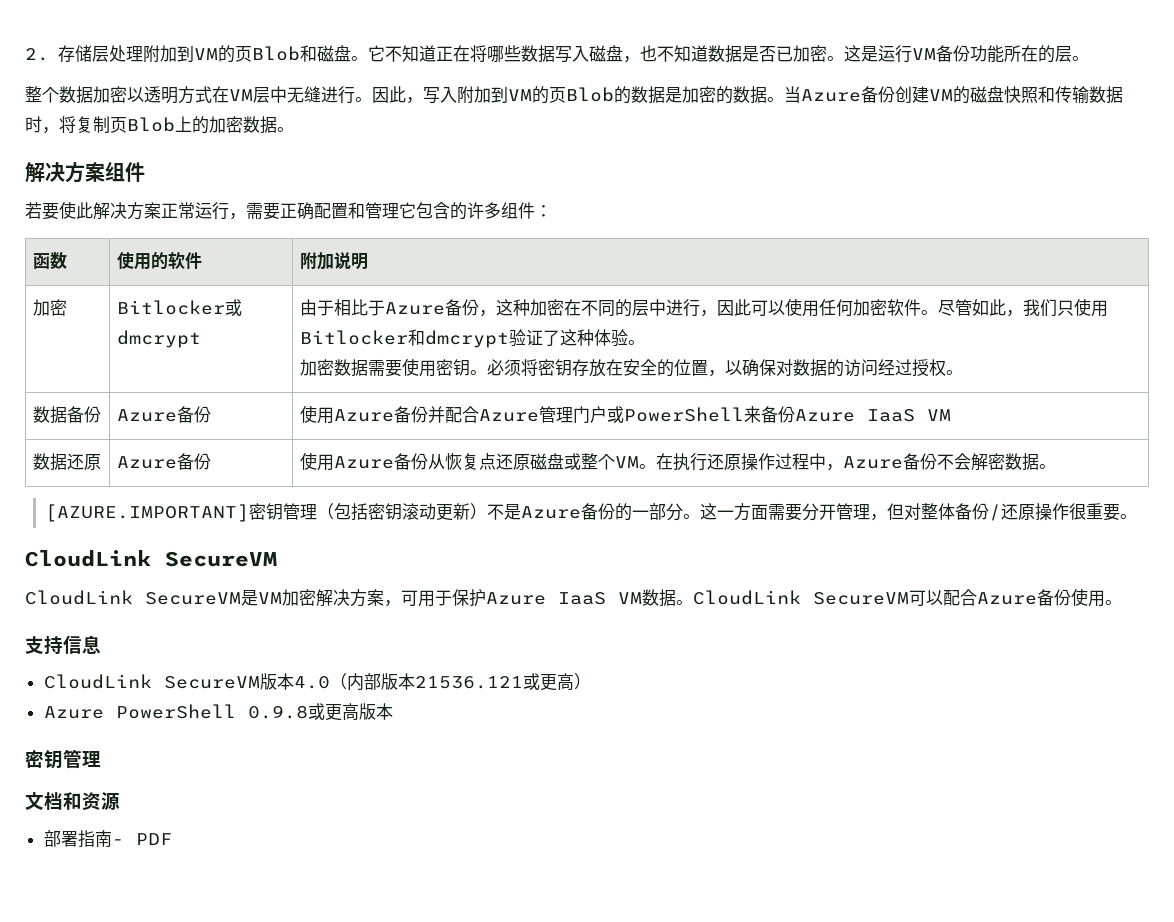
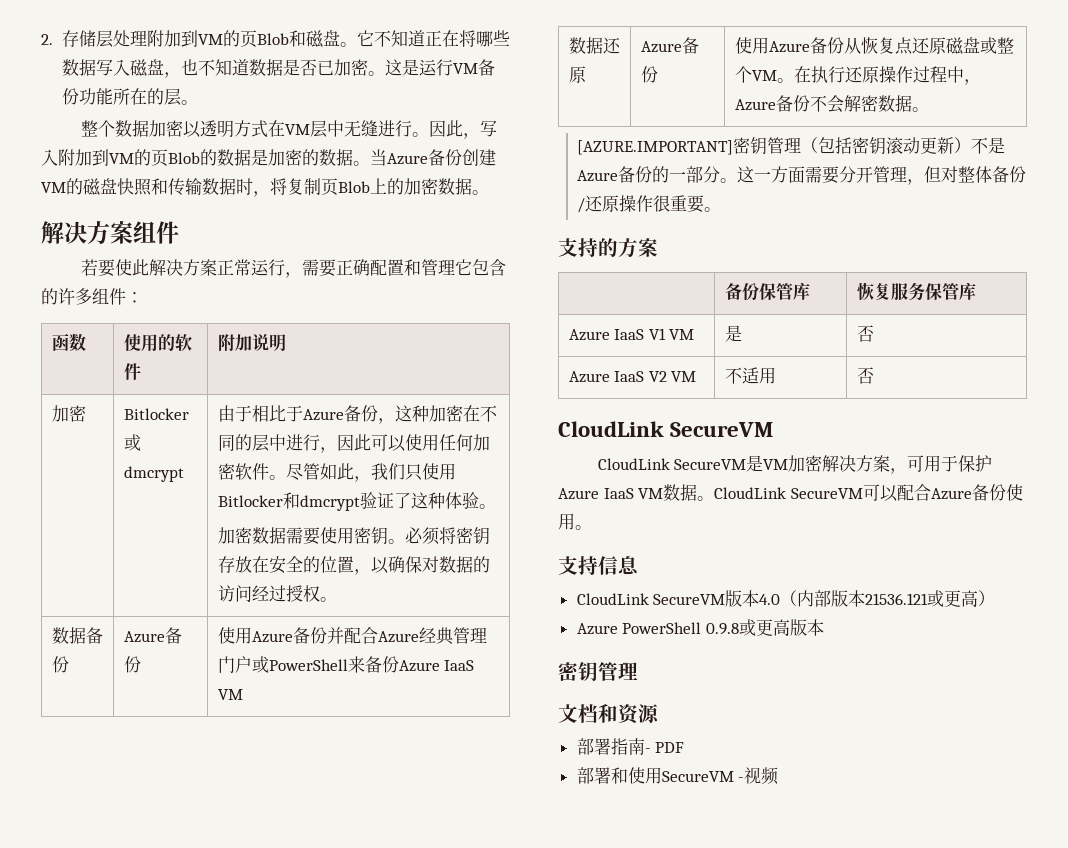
- 数据备份 | Azure备份 | 使用Azure备份并配合Azure管理门户或PowerShell来备份Azure IaaS VM
+ 数据备份 | Azure备份 | 使用Azure备份并配合Azure经典管理门户或PowerShell来备份Azure IaaS VM
+ 支持的方案
+ | 备份保管库 | 恢复服务保管库
+ Azure IaaS V1 VM | 是 | 否
+ Azure IaaS V2 VM | 不适用 | 否
+ 部署和使用SecureVM -视频

